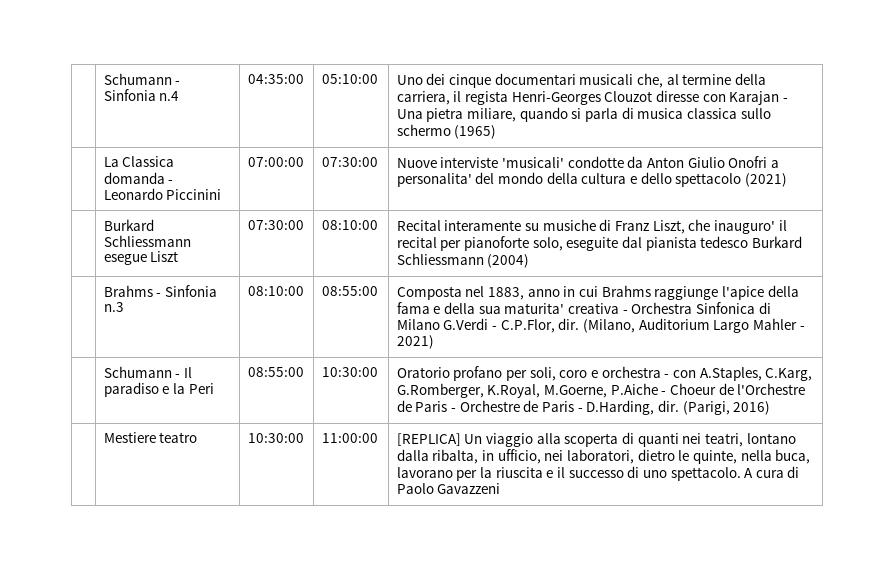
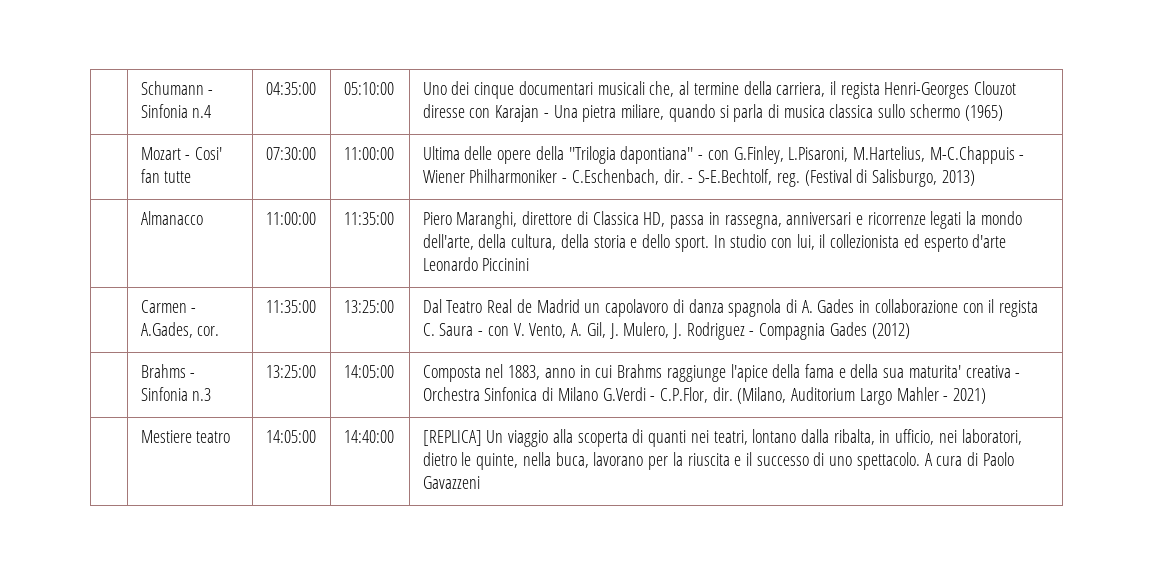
- | La Classica domanda - Leonardo Piccinini | 07:00:00 | 07:30:00 | Nuove interviste 'musicali' condotte da Anton Giulio Onofri a personalita' del mondo della cultura e dello spettacolo (2021)
- | Burkard Schliessmann esegue Liszt | 07:30:00 | 08:10:00 | Recital interamente su musiche di Franz Liszt, che inauguro' il recital per pianoforte solo, eseguite dal pianista tedesco Burkard Schliessmann (2004)
+ | Mozart - Cosi' fan tutte | 07:30:00 | 11:00:00 | Ultima delle opere della ''Trilogia dapontiana'' - con G.Finley, L.Pisaroni, M.Hartelius, M-C.Chappuis - Wiener Philharmoniker - C.Eschenbach, dir. - S-E.Bechtolf, reg. (Festival di Salisburgo, 2013)
+ | Almanacco | 11:00:00 | 11:35:00 | Piero Maranghi, direttore di Classica HD, passa in rassegna, anniversari e ricorrenze legati la mondo dell'arte, della cultura, della storia e dello sport. In studio con lui, il collezionista ed esperto d'arte Leonardo Piccinini
+ | Carmen - A.Gades, cor. | 11:35:00 | 13:25:00 | Dal Teatro Real de Madrid un capolavoro di danza spagnola di A. Gades in collaborazione con il regista C. Saura - con V. Vento, A. Gil, J. Mulero, J. Rodriguez - Compagnia Gades (2012)
- | Brahms - Sinfonia n.3 | 08:10:00 | 08:55:00 | Composta nel 1883, anno in cui Brahms raggiunge l'apice della fama e della sua maturita' creativa - Orchestra Sinfonica di Milano G.Verdi - C.P.Flor, dir. (Milano, Auditorium Largo Mahler - 2021)
+ | Brahms - Sinfonia n.3 | 13:25:00 | 14:05:00 | Composta nel 1883, anno in cui Brahms raggiunge l'apice della fama e della sua maturita' creativa - Orchestra Sinfonica di Milano G.Verdi - C.P.Flor, dir. (Milano, Auditorium Largo Mahler - 2021)
- | Schumann - Il paradiso e la Peri | 08:55:00 | 10:30:00 | Oratorio profano per soli, coro e orchestra - con A.Staples, C.Karg, G.Romberger, K.Royal, M.Goerne, P.Aiche - Choeur de l'Orchestre de Paris - Orchestre de Paris - D.Harding, dir. (Parigi, 2016)
- | Mestiere teatro | 10:30:00 | 11:00:00 | [REPLICA] Un viaggio alla scoperta di quanti nei teatri, lontano dalla ribalta, in ufficio, nei laboratori, dietro le quinte, nella buca, lavorano per la riuscita e il successo di uno spettacolo. A cura di Paolo Gavazzeni
+ | Mestiere teatro | 14:05:00 | 14:40:00 | [REPLICA] Un viaggio alla scoperta di quanti nei teatri, lontano dalla ribalta, in ufficio, nei laboratori, dietro le quinte, nella buca, lavorano per la riuscita e il successo di uno spettacolo. A cura di Paolo Gavazzeni

